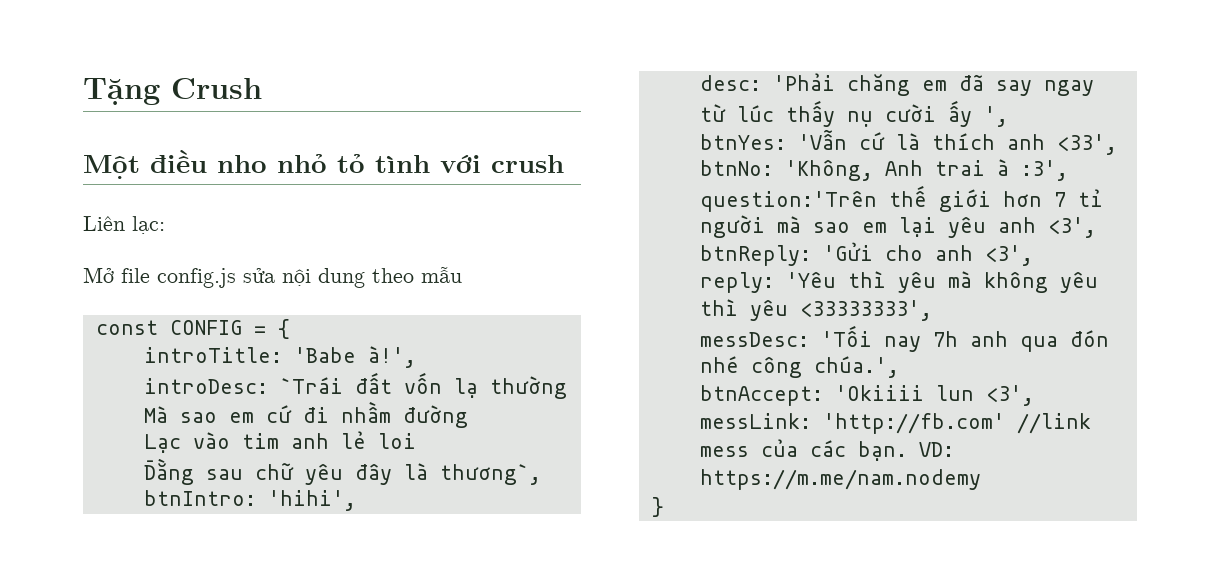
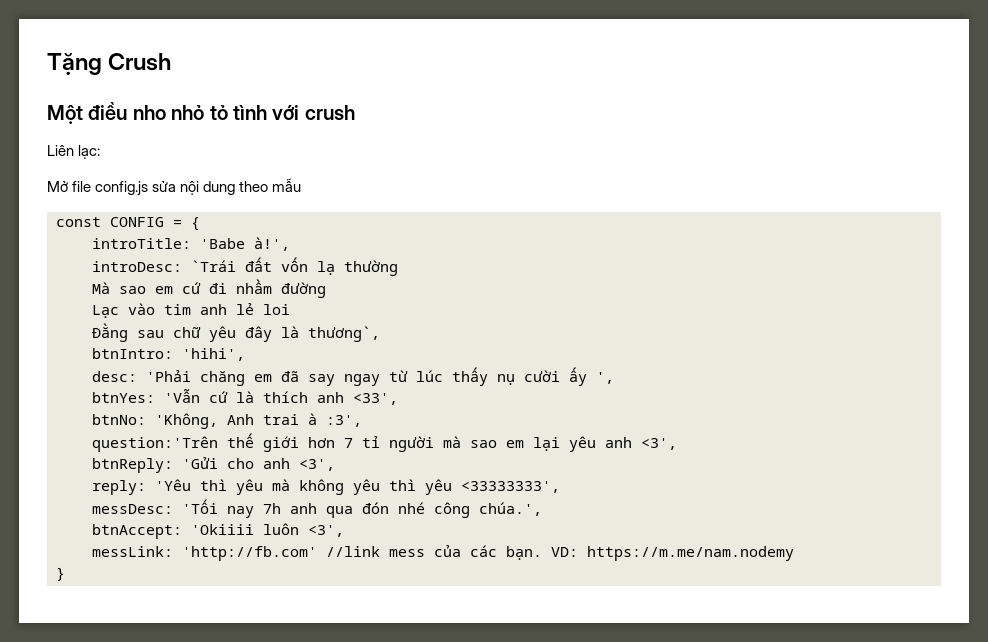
- btnAccept: 'Okiiii lun <3',
+ btnAccept: 'Okiiii luôn <3',

